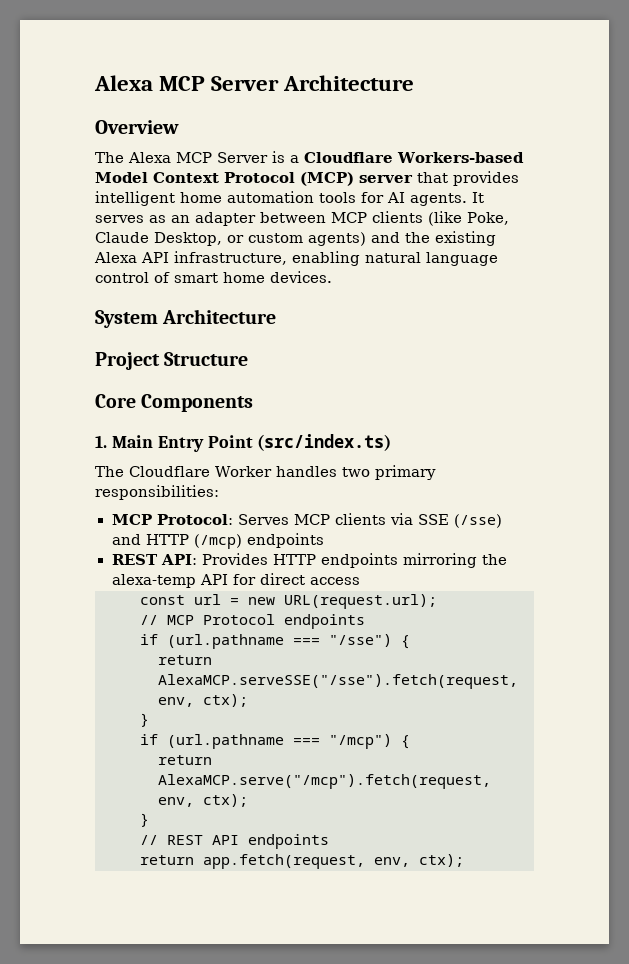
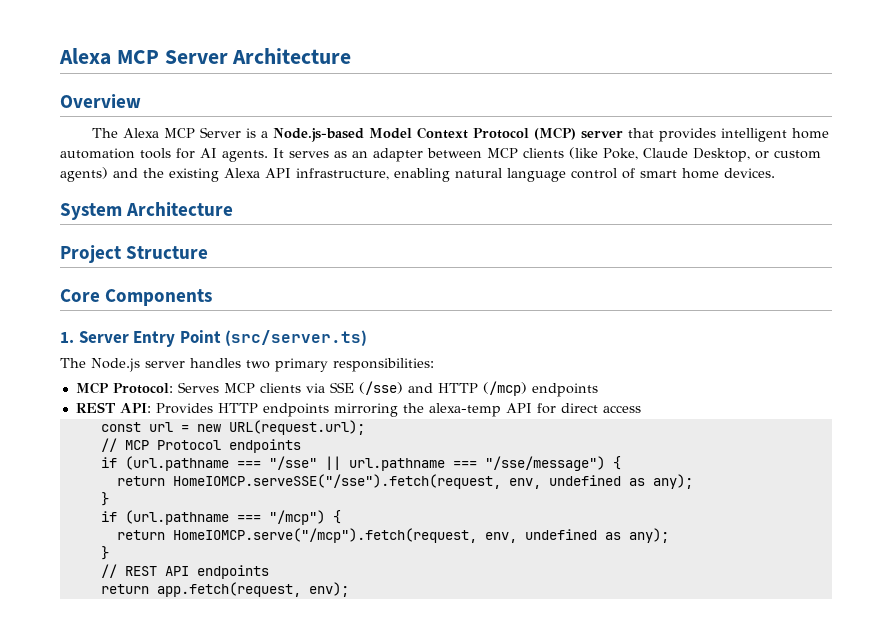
- The Alexa MCP Server is a Cloudflare Workers-based Model Context Protocol (MCP) server that provides intelligent home automation tools for AI agents.
+ The Alexa MCP Server is a Node.js-based Model Context Protocol (MCP) server that provides intelligent home automation tools for AI agents.
- 1. Main Entry Point (src/index.ts)
- The Cloudflare Worker handles two primary responsibilities:
+ 1. Server Entry Point (src/server.ts)
+ The Node.js server handles two primary responsibilities:
- if (url.pathname === "/sse") {
- return AlexaMCP.serveSSE("/sse").fetch(request, env, ctx);
+ if (url.pathname === "/sse" || url.pathname === "/sse/message") {
+ return HomeIOMCP.serveSSE("/sse").fetch(request, env, undefined as any);
- return AlexaMCP.serve("/mcp").fetch(request, env, ctx);
+ return HomeIOMCP.serve("/mcp").fetch(request, env, undefined as any);
- return app.fetch(request, env, ctx);
+ return app.fetch(request, env);

